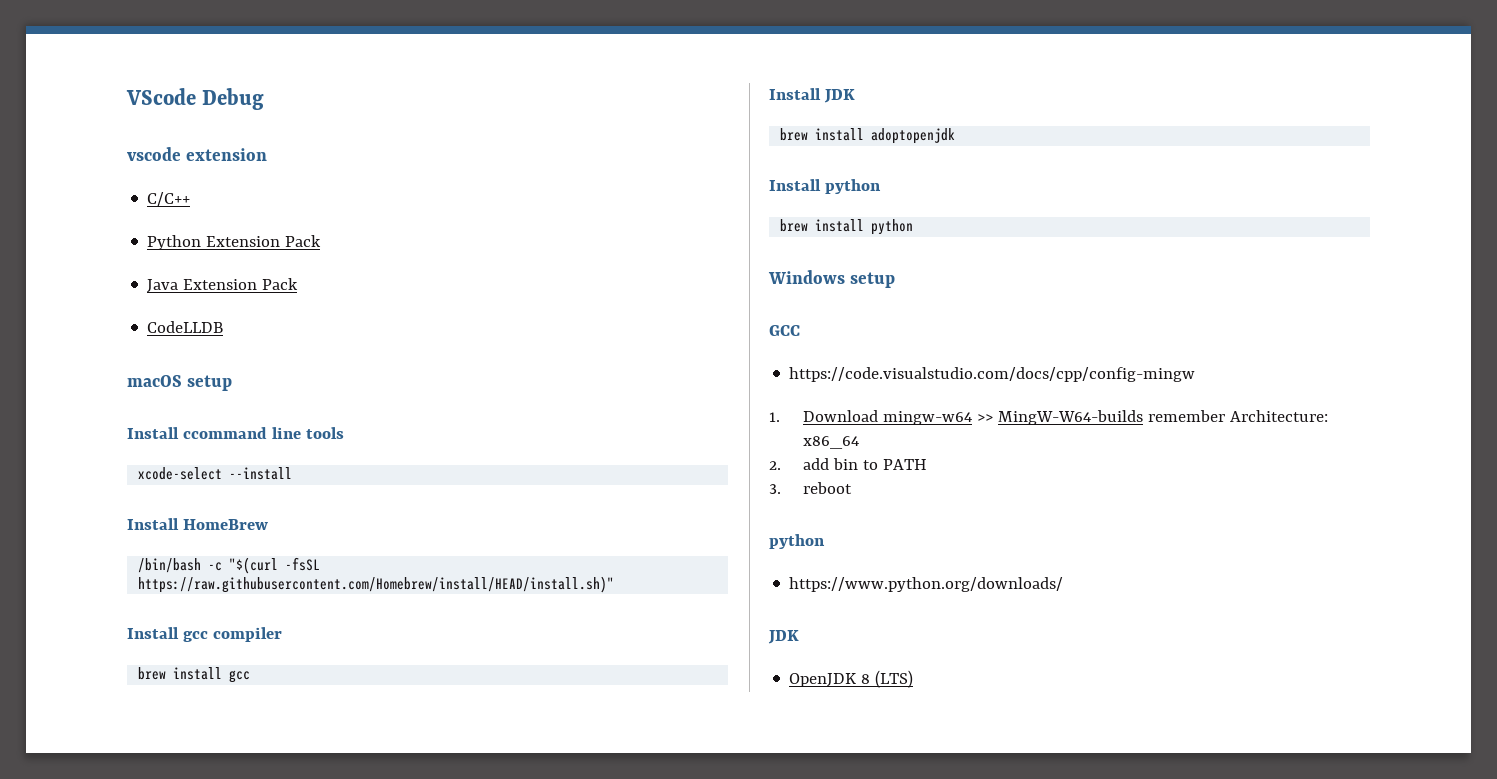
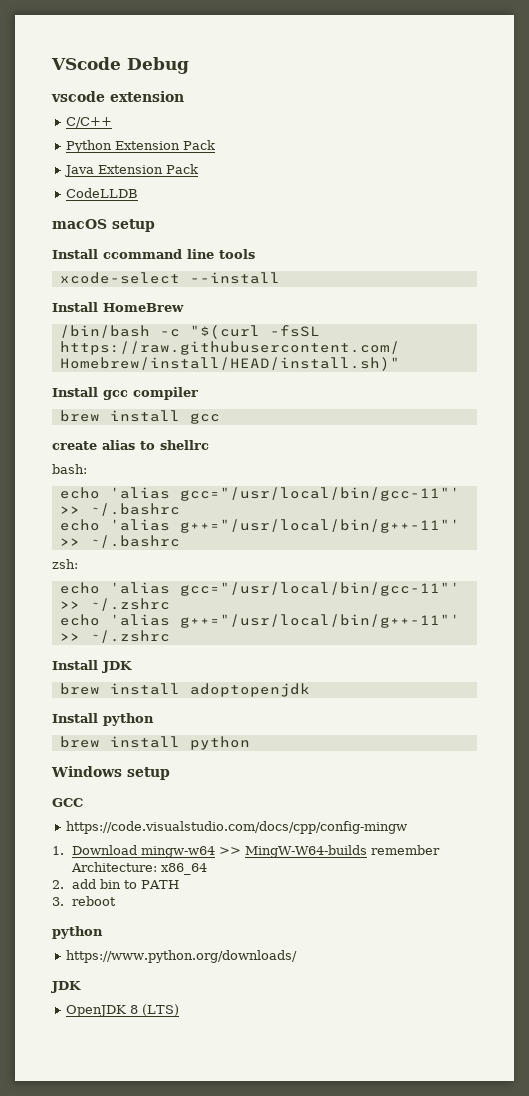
+ create alias to shellrc
+ bash:
+ echo 'alias gcc="/usr/local/bin/gcc-11"' >> ~/.bashrc
+ echo 'alias g++="/usr/local/bin/g++-11"' >> ~/.bashrc
+ zsh:
+ echo 'alias gcc="/usr/local/bin/gcc-11"' >> ~/.zshrc
+ echo 'alias g++="/usr/local/bin/g++-11"' >> ~/.zshrc

